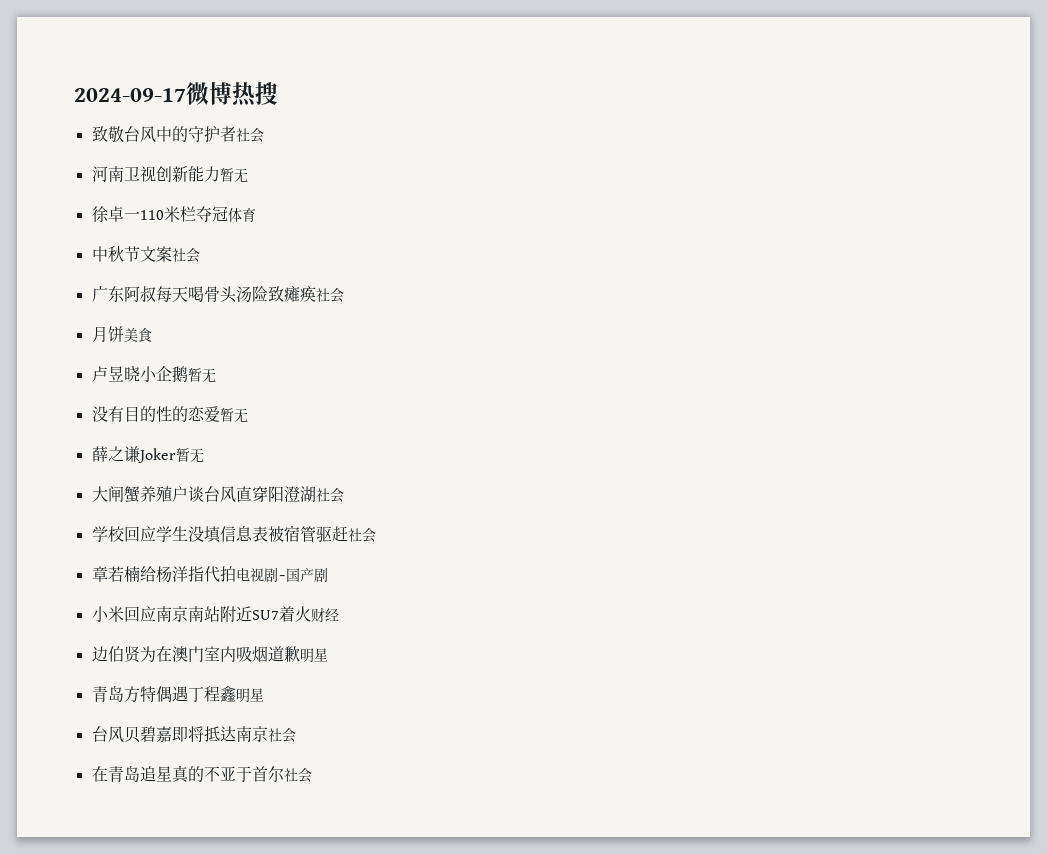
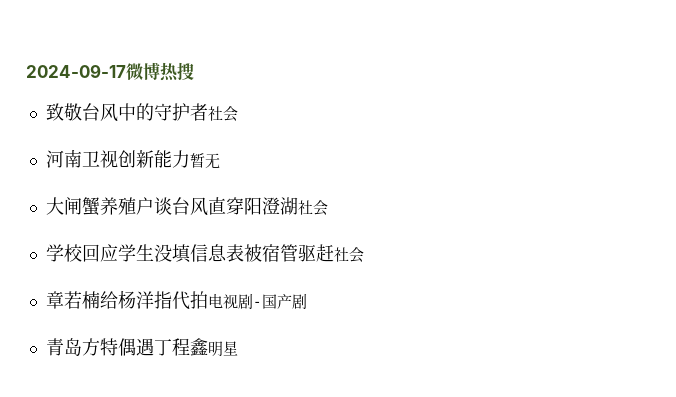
- 徐卓一110米栏夺冠体育
- 中秋节文案社会
- 广东阿叔每天喝骨头汤险致瘫痪社会
- 月饼美食
- 卢昱晓小企鹅暂无
- 没有目的性的恋爱暂无
- 薛之谦Joker暂无
- 小米回应南京南站附近SU7着火财经
- 边伯贤为在澳门室内吸烟道歉明星
- 台风贝碧嘉即将抵达南京社会
- 在青岛追星真的不亚于首尔社会

